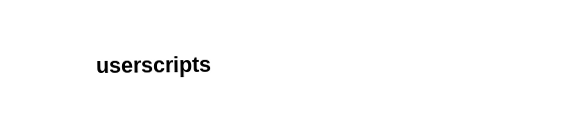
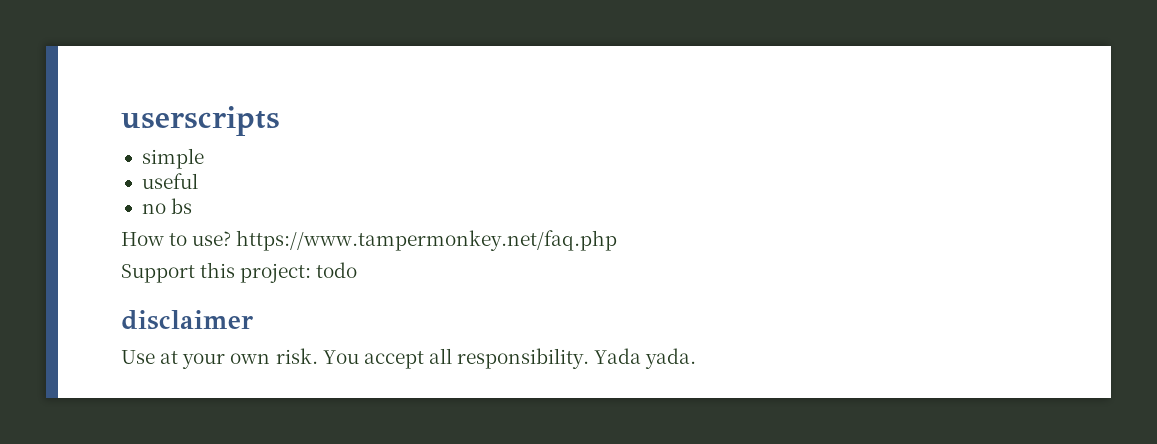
+ simple
+ useful
+ no bs
+ How to use? https://www.tampermonkey.net/faq.php
+ Support this project: todo
+ disclaimer
+ Use at your own risk. You accept all responsibility. Yada yada.

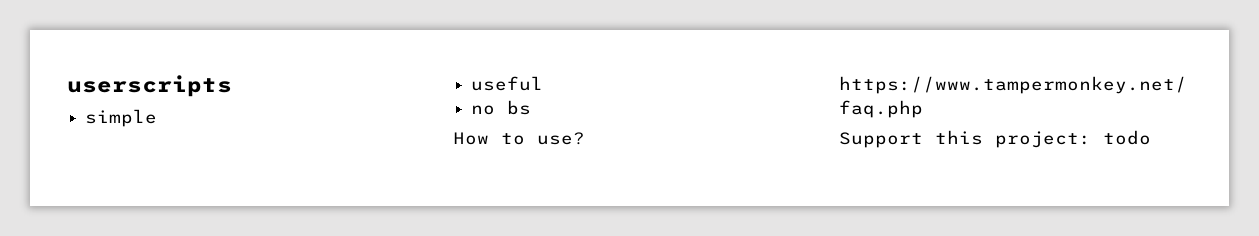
- disclaimer
- Use at your own risk. You accept all responsibility. Yada yada.

